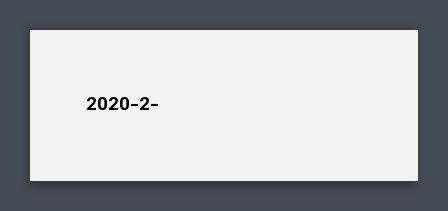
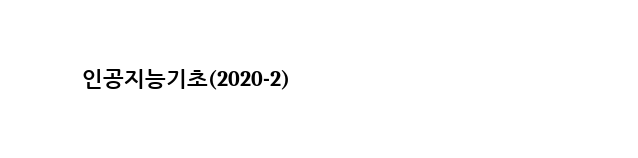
- 2020-2-
+ 인공지능기초(2020-2)

